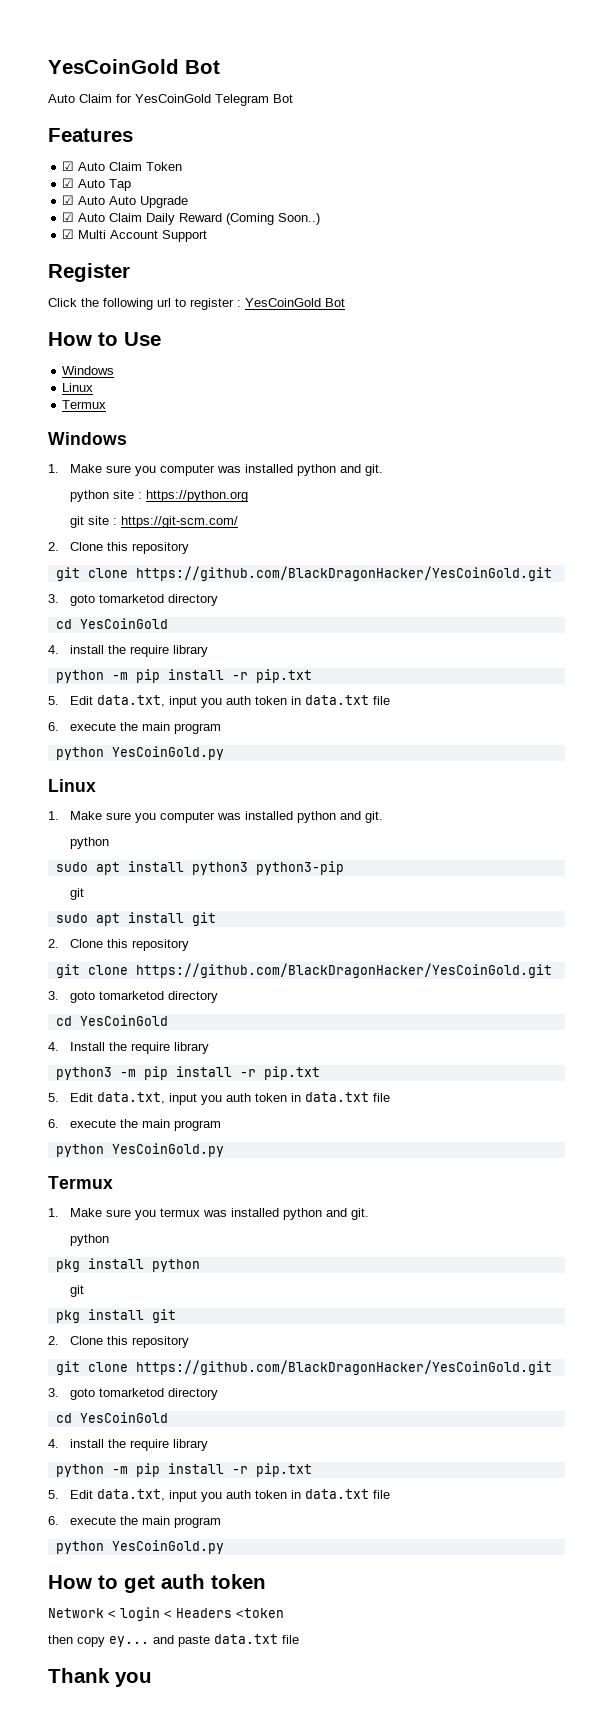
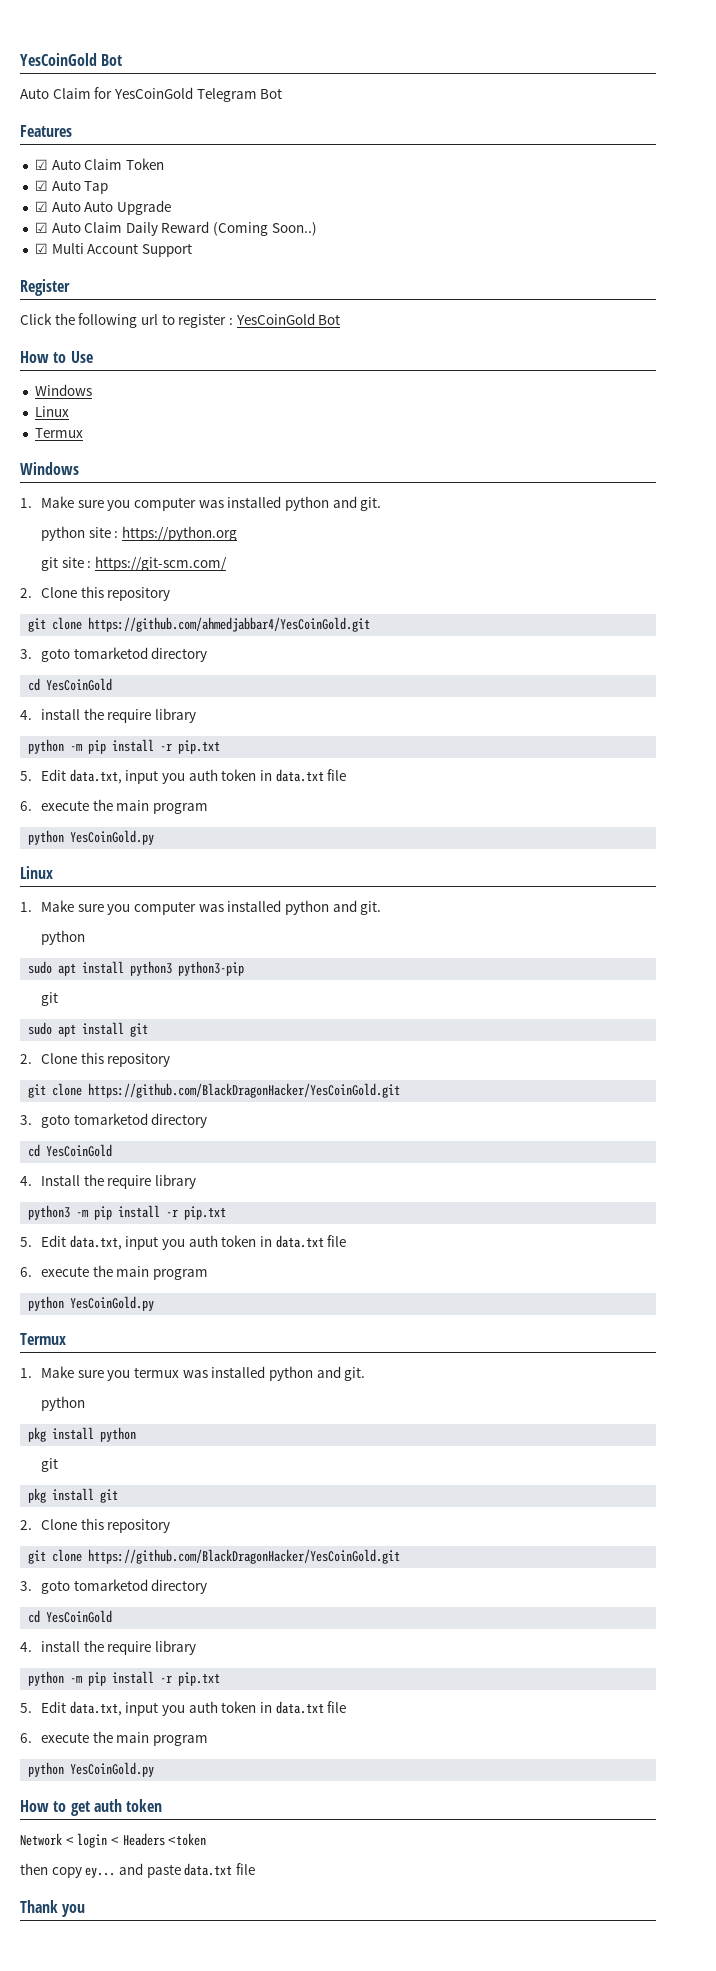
  git site : https://git-scm.com/
  2. Clone this repository
- git clone https://github.com/BlackDragonHacker/YesCoinGold.git
+ git clone https://github.com/ahmedjabbar4/YesCoinGold.git

